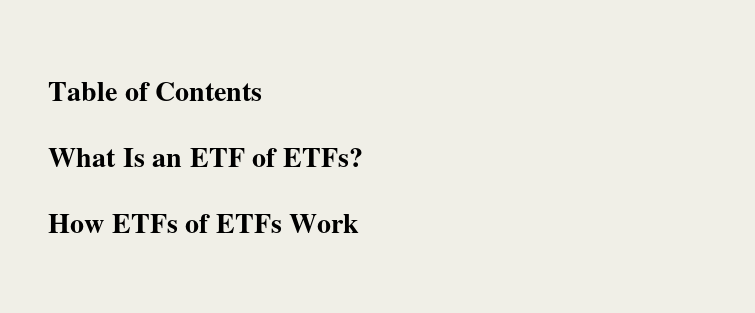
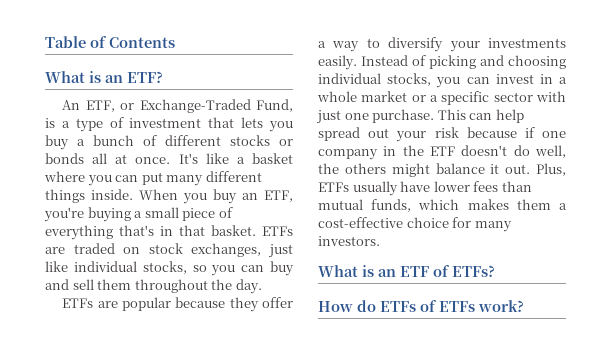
- What Is an ETF of ETFs?
+ What is an ETF?
+ An ETF, or Exchange-Traded Fund, is a type of investment that lets you buy a bunch of different stocks or bonds all at once. It's like a basket where you can put many different things inside. When you buy an ETF, you're buying a small piece of everything that's in that basket. ETFs are traded on stock exchanges, just like individual stocks, so you can buy and sell them throughout the day.
+ ETFs are popular because they offer a way to diversify your investments easily. Instead of picking and choosing individual stocks, you can invest in a whole market or a specific sector with just one purchase. This can help spread out your risk because if one company in the ETF doesn't do well, the others might balance it out. Plus, ETFs usually have lower fees than mutual funds, which makes them a cost-effective choice for many investors.
+ What is an ETF of ETFs?
- How ETFs of ETFs Work
+ How do ETFs of ETFs work?

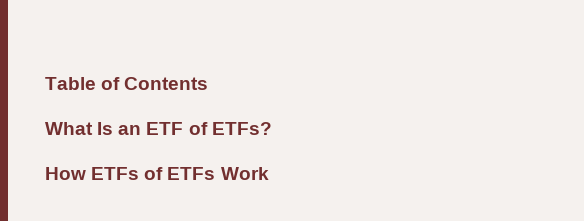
- What is an ETF?
- An ETF, or Exchange-Traded Fund, is a type of investment that lets you buy a bunch of different stocks or bonds all at once. It's like a basket where you can put many different things inside. When you buy an ETF, you're buying a small piece of everything that's in that basket. ETFs are traded on stock exchanges, just like individual stocks, so you can buy and sell them throughout the day.
- ETFs are popular because they offer a way to diversify your investments easily. Instead of picking and choosing individual stocks, you can invest in a whole market or a specific sector with just one purchase. This can help spread out your risk because if one company in the ETF doesn't do well, the others might balance it out. Plus, ETFs usually have lower fees than mutual funds, which makes them a cost-effective choice for many investors.
- What is an ETF of ETFs?
+ What Is an ETF of ETFs?
- How do ETFs of ETFs work?
+ How ETFs of ETFs Work

